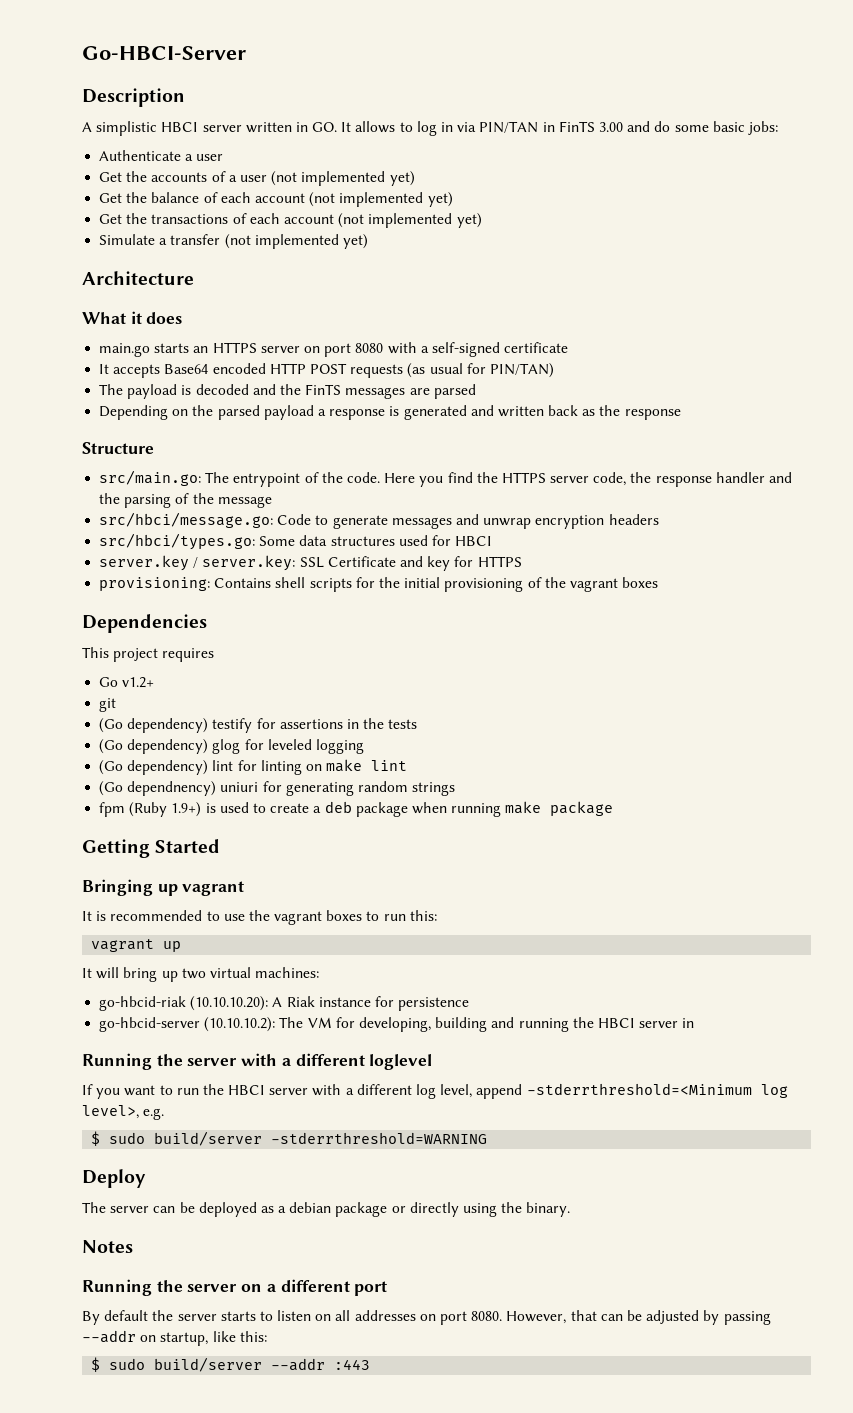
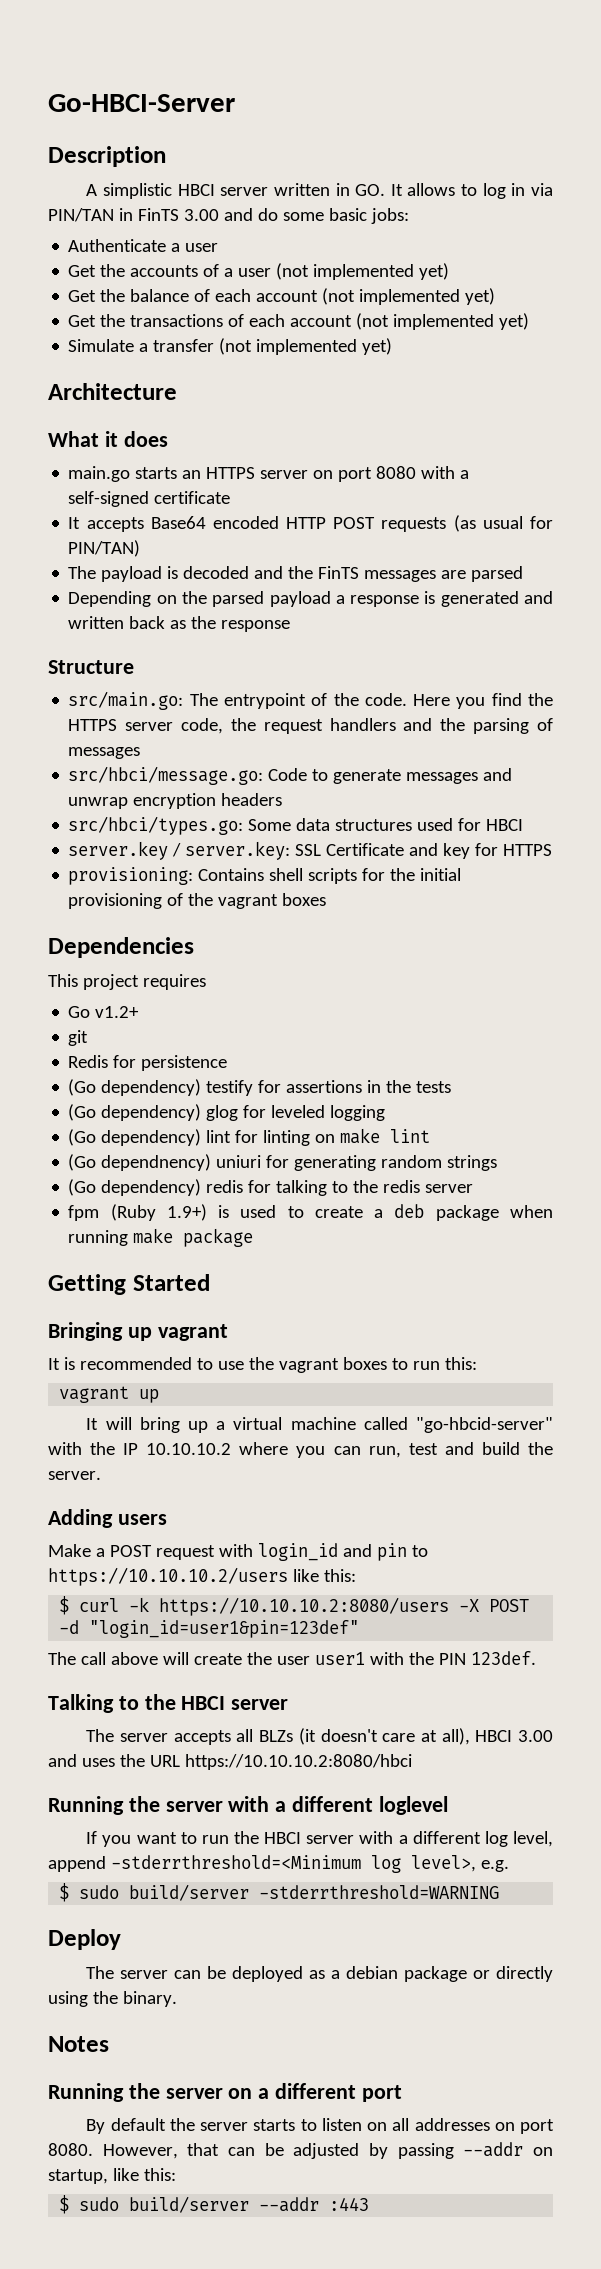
- Here you find the HTTPS server code, the response handler and the parsing of the message
+ Here you find the HTTPS server code, the request handlers and the parsing of messages
+ Redis for persistence
+ (Go dependency) redis for talking to the redis server
- It will bring up two virtual machines:
- go-hbcid-riak (10.10.10.20): A Riak instance for persistence
- go-hbcid-server (10.10.10.2): The VM for developing, building and running the HBCI server in
+ It will bring up a virtual machine called "go-hbcid-server" with the IP 10.10.10.2 where you can run, test and build the server.
+ Adding users
+ Make a POST request with login_id and pin to https://10.10.10.2/users like this:
+ $ curl -k https://10.10.10.2:8080/users -X POST -d "login_id=user1&pin=123def"
+ The call above will create the user user1 with the PIN 123def.
+ Talking to the HBCI server
+ The server accepts all BLZs (it doesn't care at all), HBCI 3.00 and uses the URL https://10.10.10.2:8080/hbci

